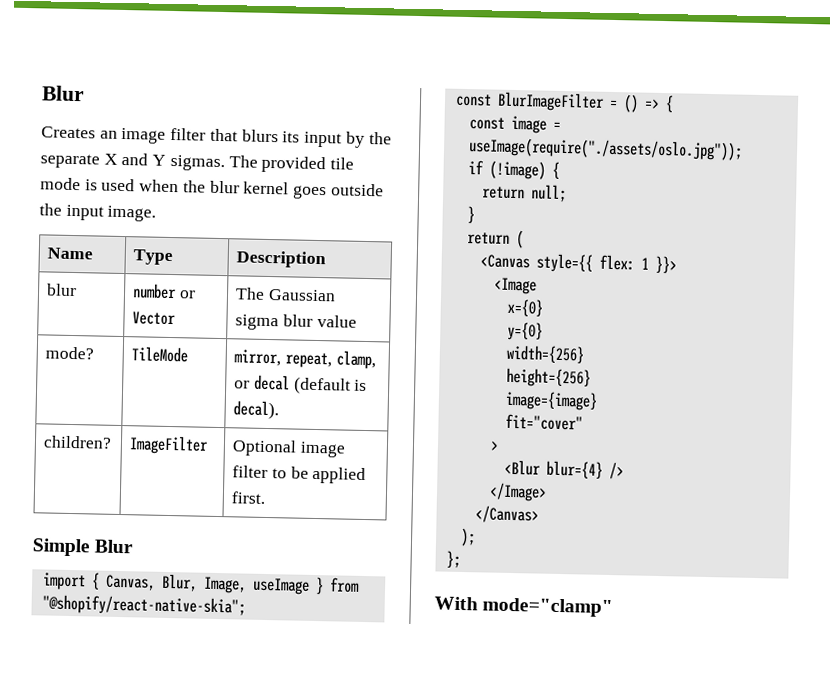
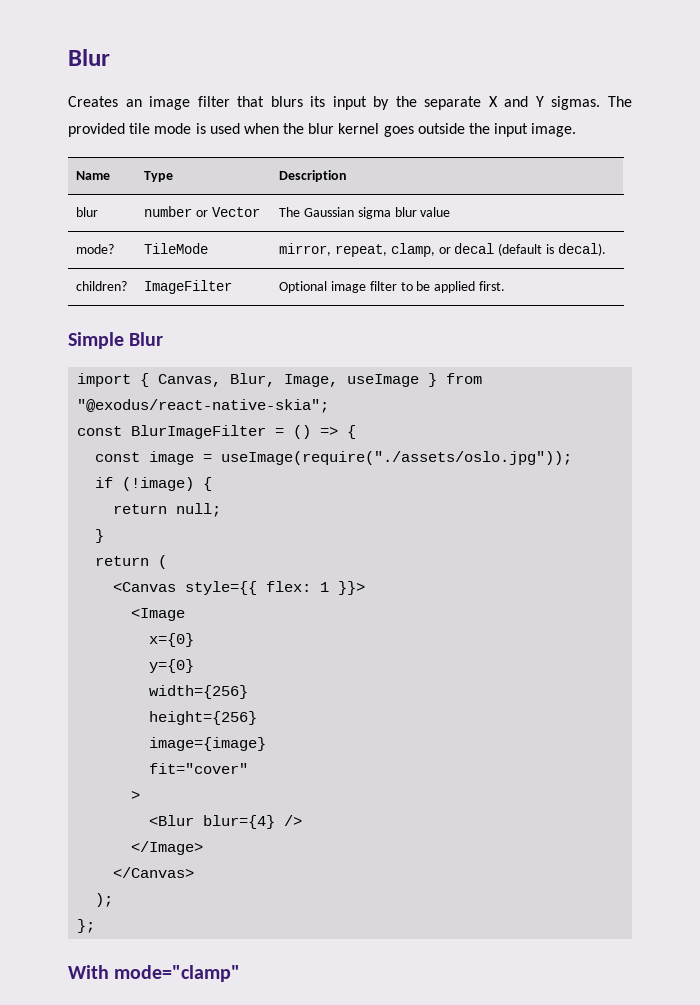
- import { Canvas, Blur, Image, useImage } from "@shopify/react-native-skia";
+ import { Canvas, Blur, Image, useImage } from "@exodus/react-native-skia";

